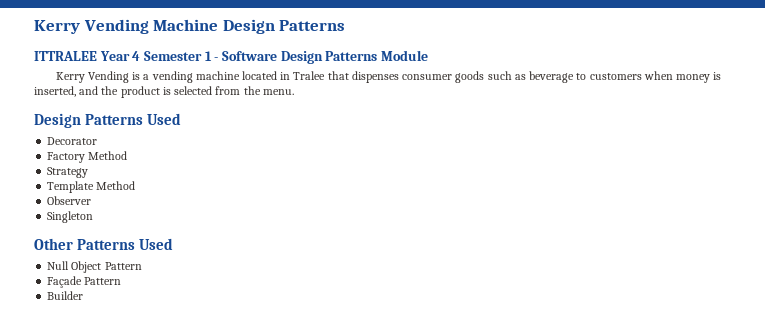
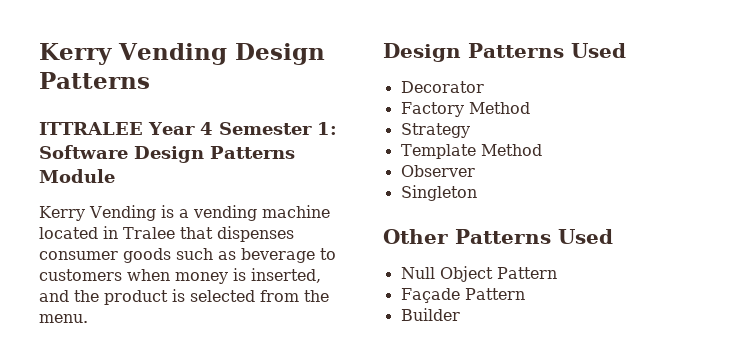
- Kerry Vending Machine Design Patterns
+ Kerry Vending Design Patterns
- ITTRALEE Year 4 Semester 1 - Software Design Patterns Module
+ ITTRALEE Year 4 Semester 1: Software Design Patterns Module

